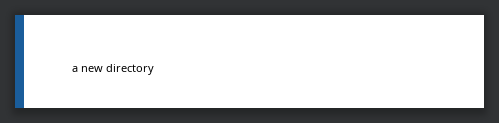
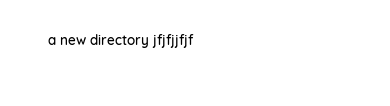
- a new directory
+ a new directory jfjfjjfjf

